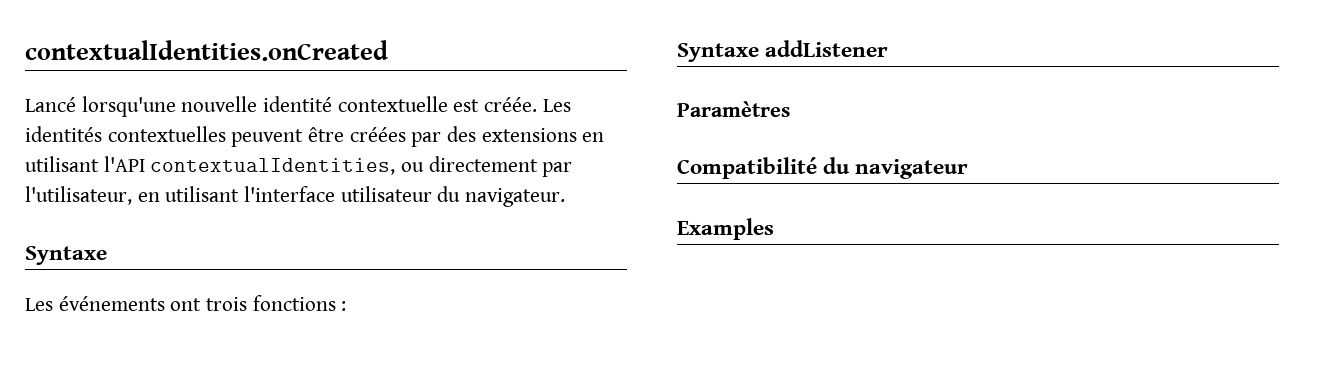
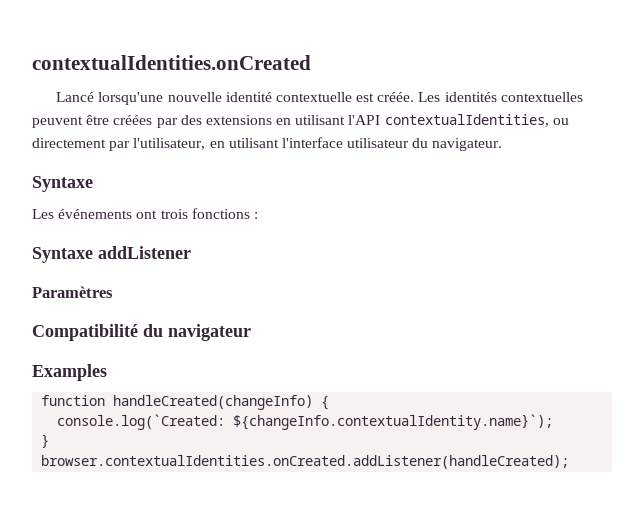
+ function handleCreated(changeInfo) {
+ console.log(`Created: ${changeInfo.contextualIdentity.name}`);
+ }
+ browser.contextualIdentities.onCreated.addListener(handleCreated);

